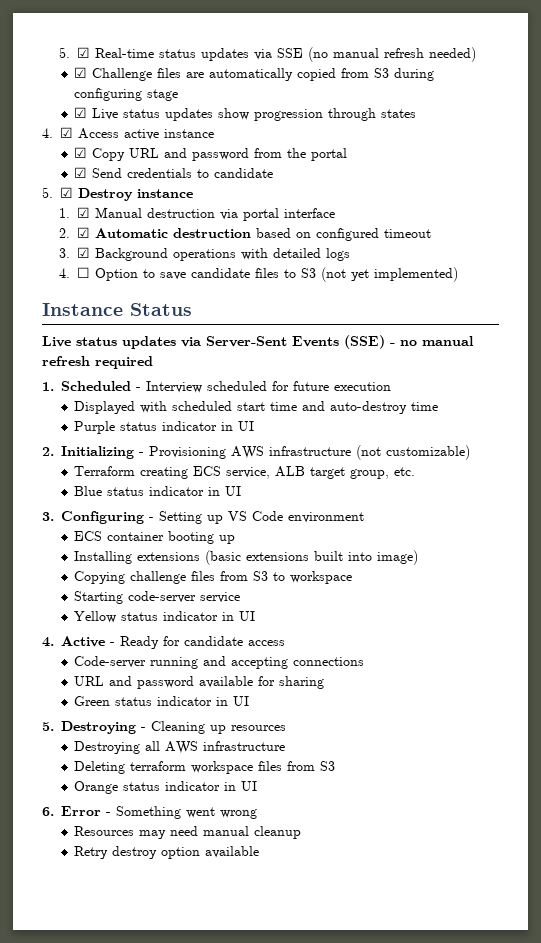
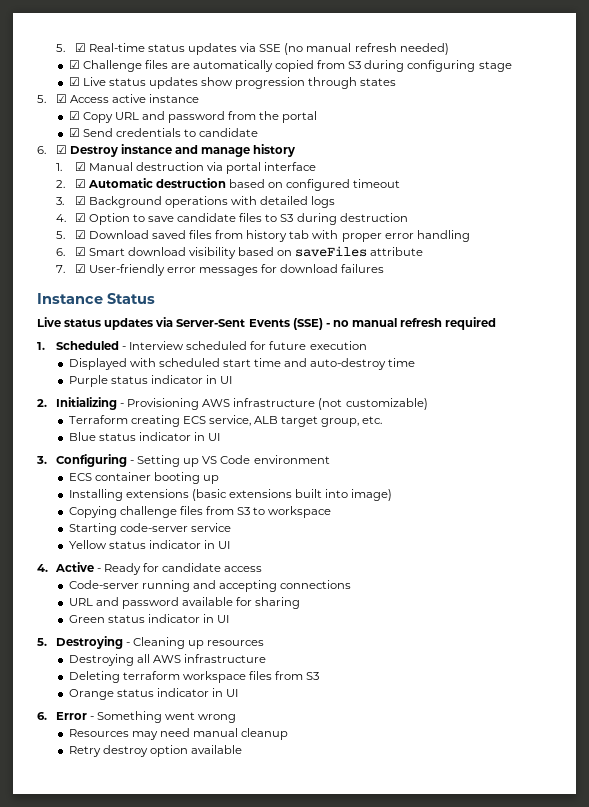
- 4. ☑ Access active instance
+ 5. ☑ Access active instance
- 5. ☑ Destroy instance
+ 6. ☑ Destroy instance and manage history
- 4. ☐ Option to save candidate files to S3 (not yet implemented)
+ 4. ☑ Option to save candidate files to S3 during destruction
+ 5. ☑ Download saved files from history tab with proper error handling
+ 6. ☑ Smart download visibility based on saveFiles attribute
+ 7. ☑ User-friendly error messages for download failures

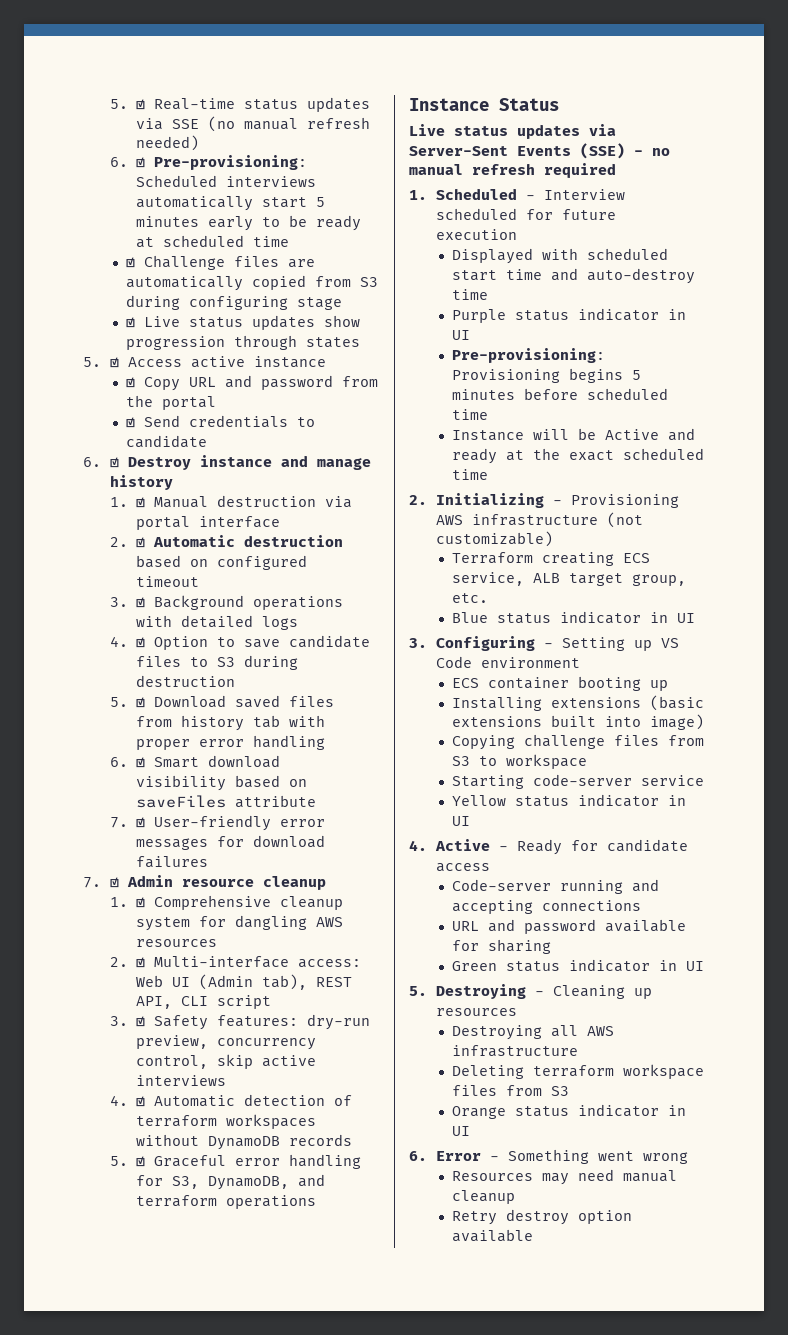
+ 6. ☑ Pre-provisioning: Scheduled interviews automatically start 5 minutes early to be ready at scheduled time
+ 7. ☑ Admin resource cleanup
+ 1. ☑ Comprehensive cleanup system for dangling AWS resources
+ 2. ☑ Multi-interface access: Web UI (Admin tab), REST API, CLI script
+ 3. ☑ Safety features: dry-run preview, concurrency control, skip active interviews
+ 4. ☑ Automatic detection of terraform workspaces without DynamoDB records
+ 5. ☑ Graceful error handling for S3, DynamoDB, and terraform operations
+ Pre-provisioning: Provisioning begins 5 minutes before scheduled time
+ Instance will be Active and ready at the exact scheduled time

